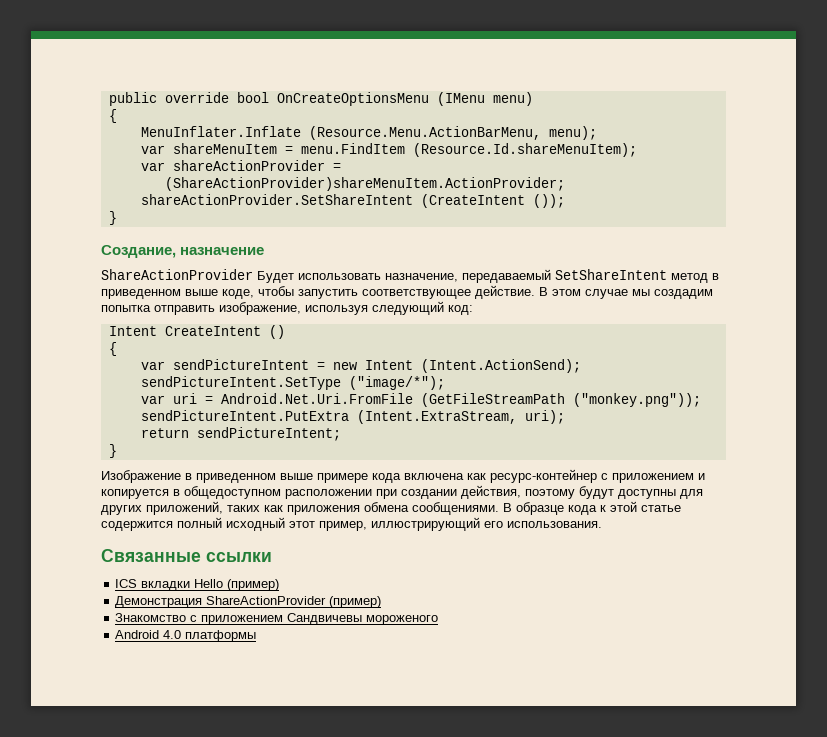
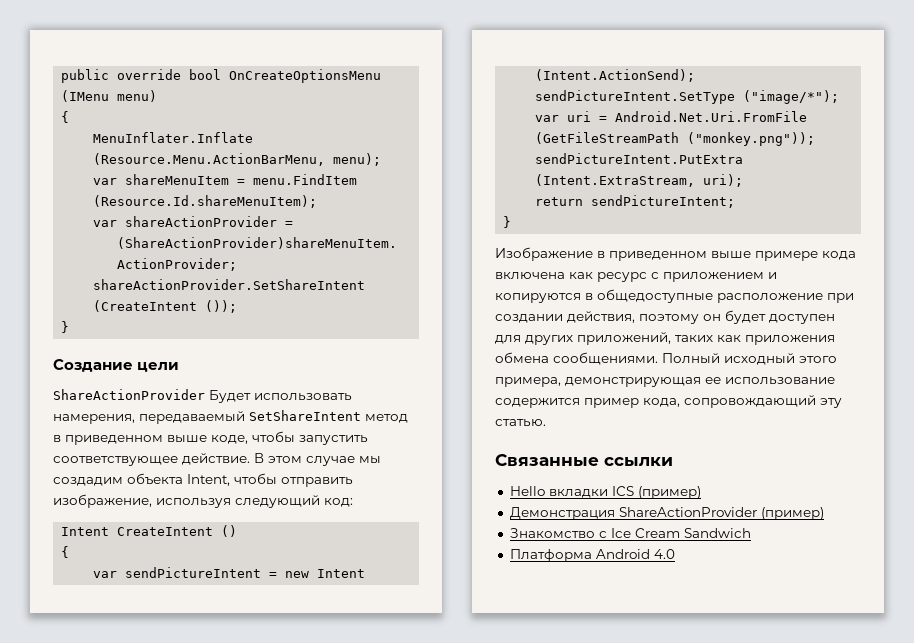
- Создание, назначение
+ Создание цели
- ShareActionProvider Будет использовать назначение, передаваемый SetShareIntent метод в приведенном выше коде, чтобы запустить соответствующее действие.
+ ShareActionProvider Будет использовать намерения, передаваемый SetShareIntent метод в приведенном выше коде, чтобы запустить соответствующее действие.
- В этом случае мы создадим попытка отправить изображение, используя следующий код:
+ В этом случае мы создадим объекта Intent, чтобы отправить изображение, используя следующий код:
- Изображение в приведенном выше примере кода включена как ресурс-контейнер с приложением и копируется в общедоступном расположении при создании действия, поэтому будут доступны для других приложений, таких как приложения обмена сообщениями.
+ Изображение в приведенном выше примере кода включена как ресурс с приложением и копируются в общедоступные расположение при создании действия, поэтому он будет доступен для других приложений, таких как приложения обмена сообщениями.
- В образце кода к этой статье содержится полный исходный этот пример, иллюстрирующий его использования.
+ Полный исходный этого примера, демонстрирующая ее использование содержится пример кода, сопровождающий эту статью.
- ICS вкладки Hello (пример)
+ Hello вкладки ICS (пример)
- Знакомство с приложением Сандвичевы мороженого
- Android 4.0 платформы
+ Знакомство с Ice Cream Sandwich
+ Платформа Android 4.0

